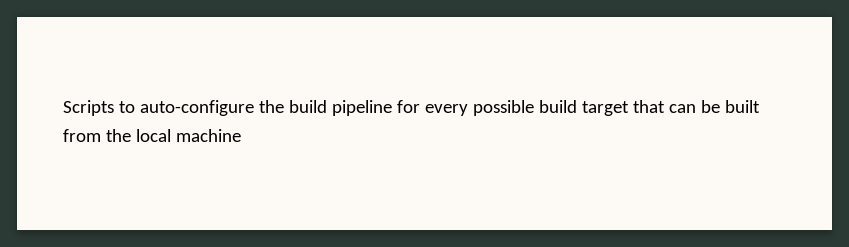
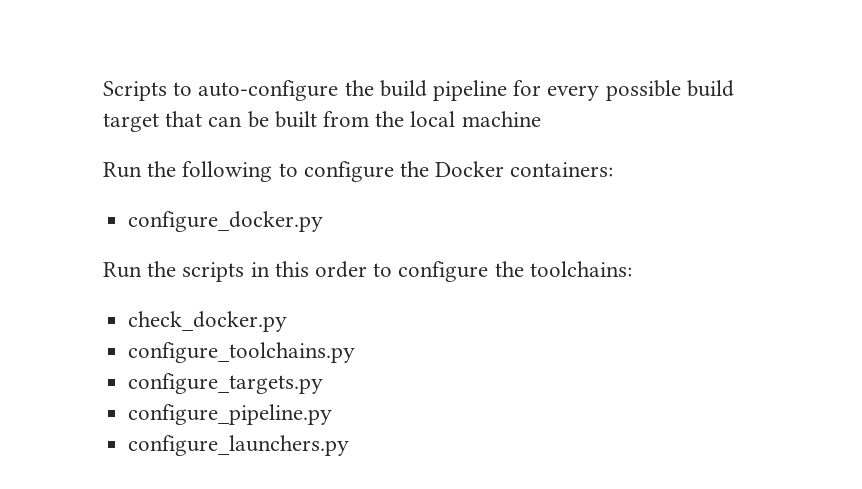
+ Run the following to configure the Docker containers:
+ configure_docker.py
+ Run the scripts in this order to configure the toolchains:
+ check_docker.py
+ configure_toolchains.py
+ configure_targets.py
+ configure_pipeline.py
+ configure_launchers.py

